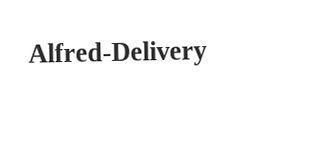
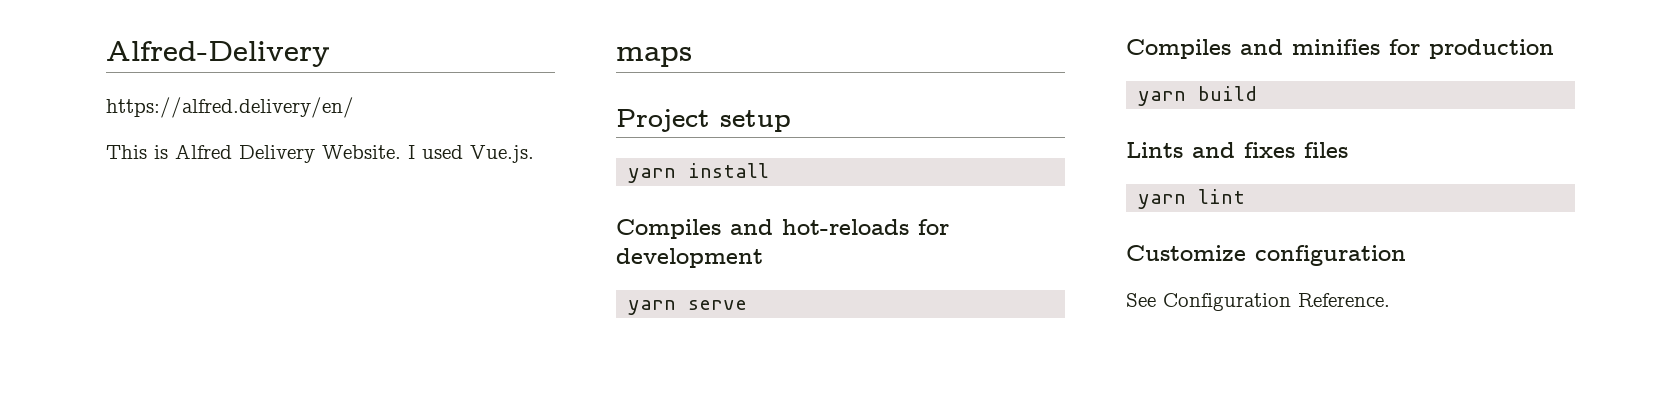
+ https://alfred.delivery/en/
+ This is Alfred Delivery Website. I used Vue.js.
+ maps
+ Project setup
+ yarn install
+ Compiles and hot-reloads for development
+ yarn serve
+ Compiles and minifies for production
+ yarn build
+ Lints and fixes files
+ yarn lint
+ Customize configuration
+ See Configuration Reference.

